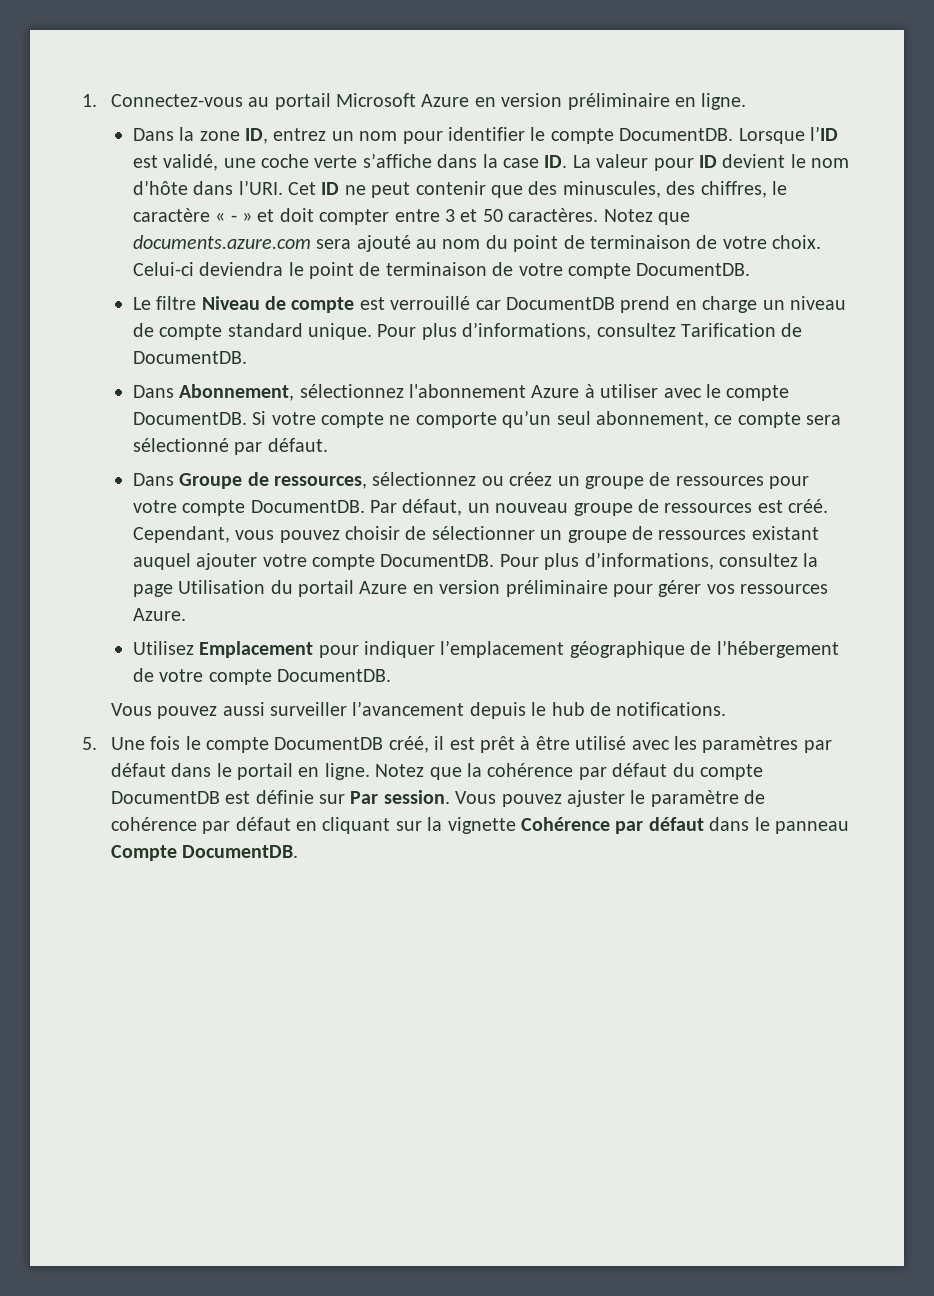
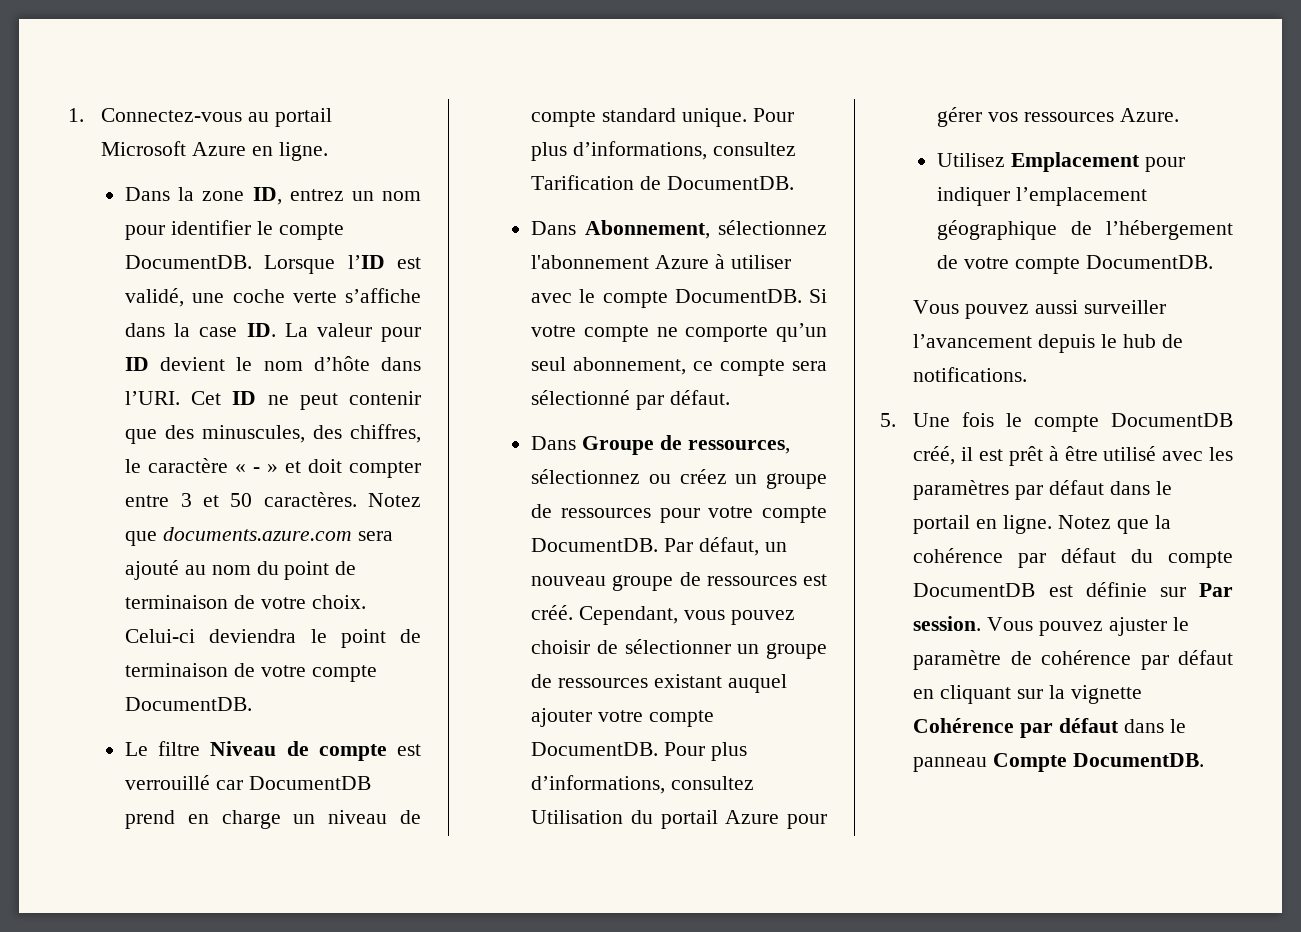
- 1. Connectez-vous au portail Microsoft Azure en version préliminaire en ligne.
+ 1. Connectez-vous au portail Microsoft Azure en ligne.
- Pour plus d’informations, consultez la page Utilisation du portail Azure en version préliminaire pour gérer vos ressources Azure.
+ Pour plus d’informations, consultez Utilisation du portail Azure pour gérer vos ressources Azure.

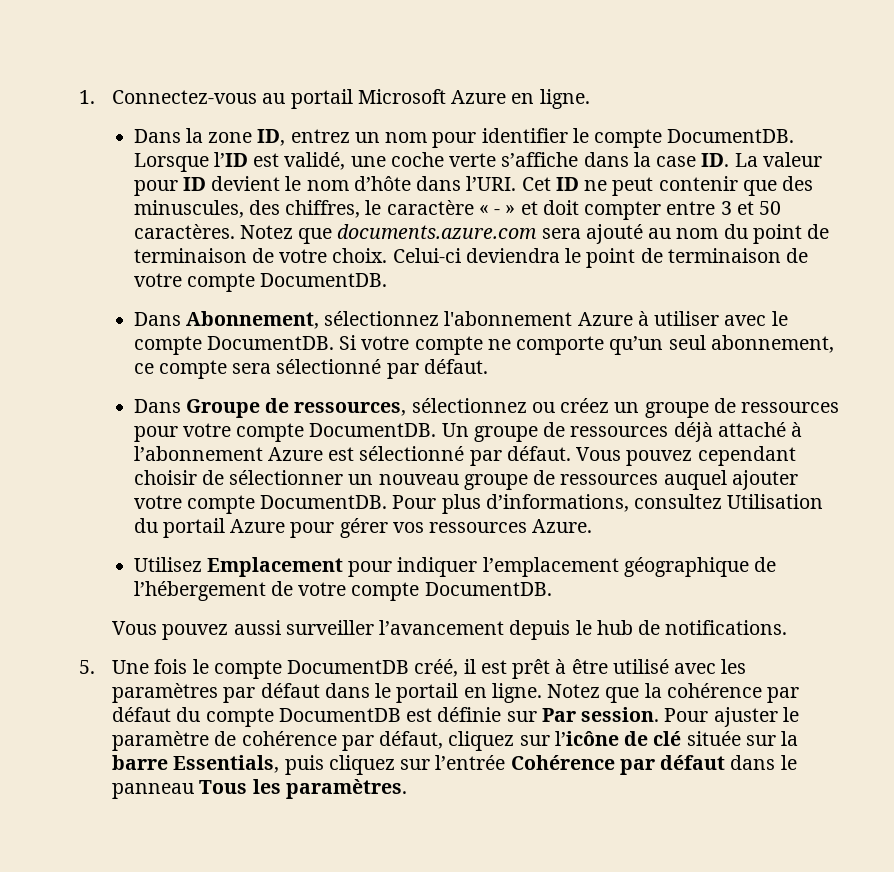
- Le filtre Niveau de compte est verrouillé car DocumentDB prend en charge un niveau de compte standard unique. Pour plus d’informations, consultez Tarification de DocumentDB.
- Par défaut, un nouveau groupe de ressources est créé. Cependant, vous pouvez choisir de sélectionner un groupe de ressources existant auquel ajouter votre compte DocumentDB.
+ Un groupe de ressources déjà attaché à l’abonnement Azure est sélectionné par défaut. Vous pouvez cependant choisir de sélectionner un nouveau groupe de ressources auquel ajouter votre compte DocumentDB.
- Vous pouvez ajuster le paramètre de cohérence par défaut en cliquant sur la vignette Cohérence par défaut dans le panneau Compte DocumentDB.
+ Pour ajuster le paramètre de cohérence par défaut, cliquez sur l’icône de clé située sur la barre Essentials, puis cliquez sur l’entrée Cohérence par défaut dans le panneau Tous les paramètres.

